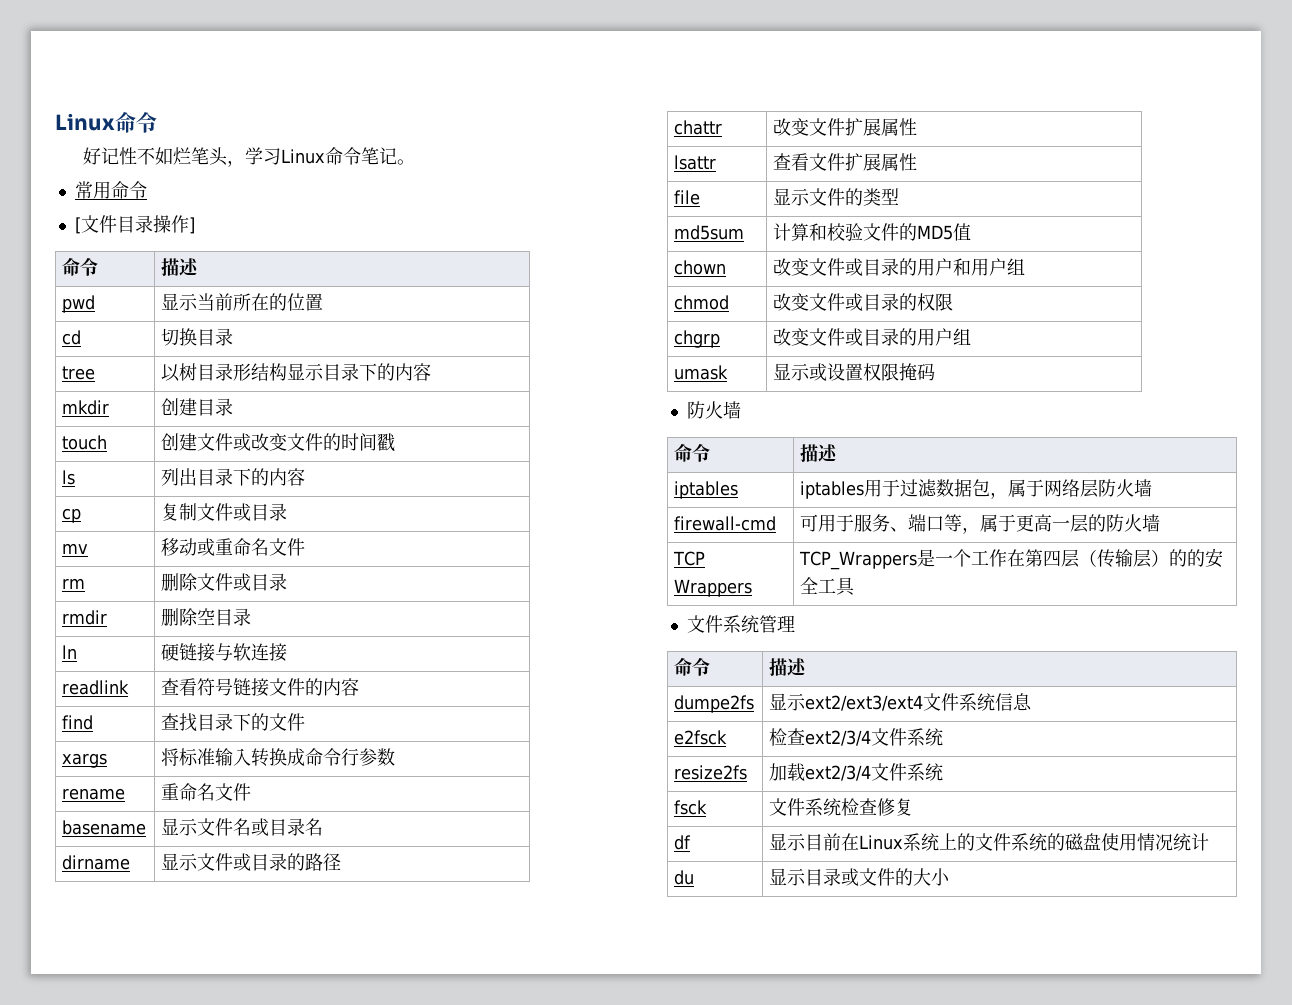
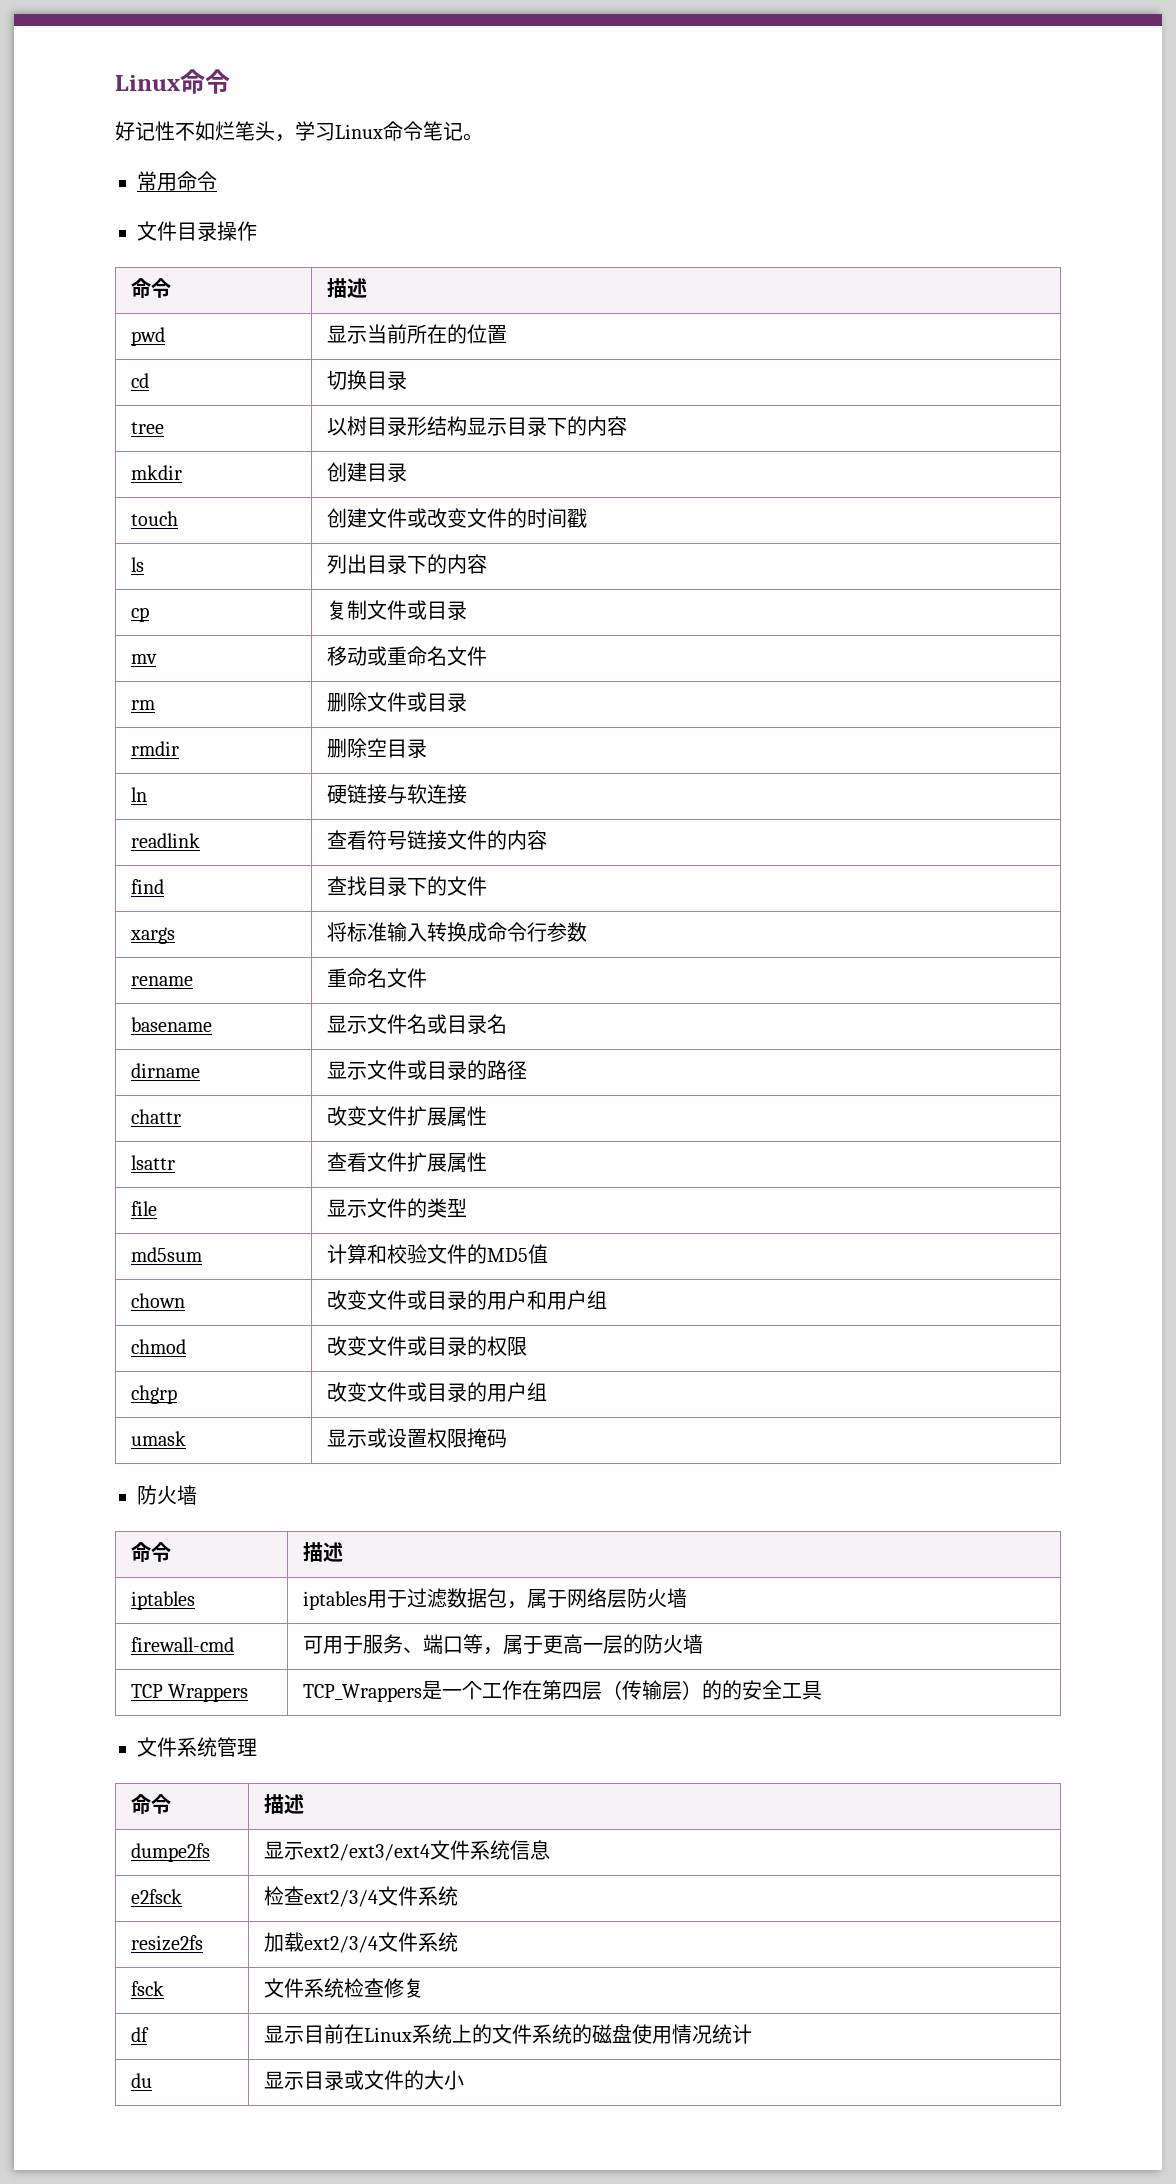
- [文件目录操作]
+ 文件目录操作

